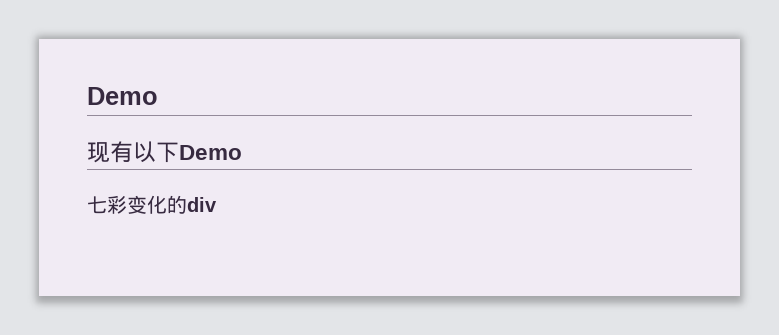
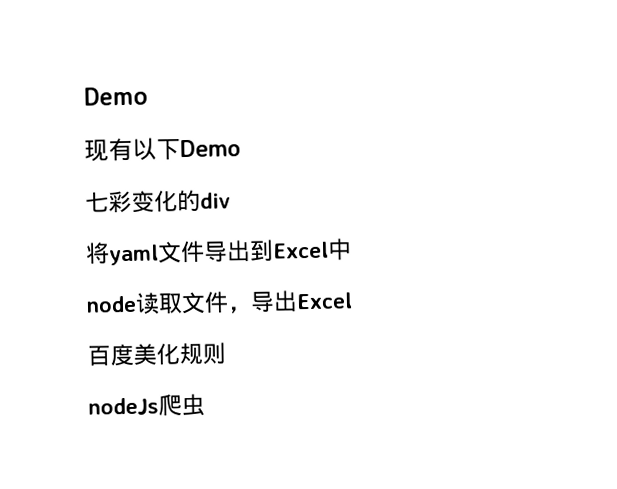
+ 将yaml文件导出到Excel中
+ node读取文件，导出Excel
+ 百度美化规则
+ nodeJs爬虫

